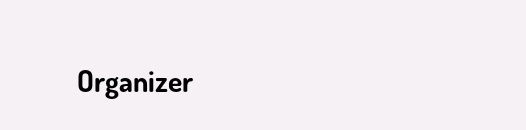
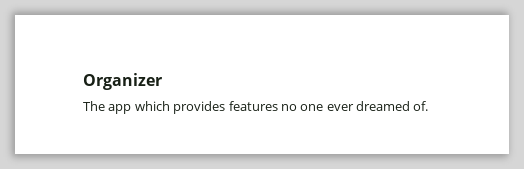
+ The app which provides features no one ever dreamed of.

